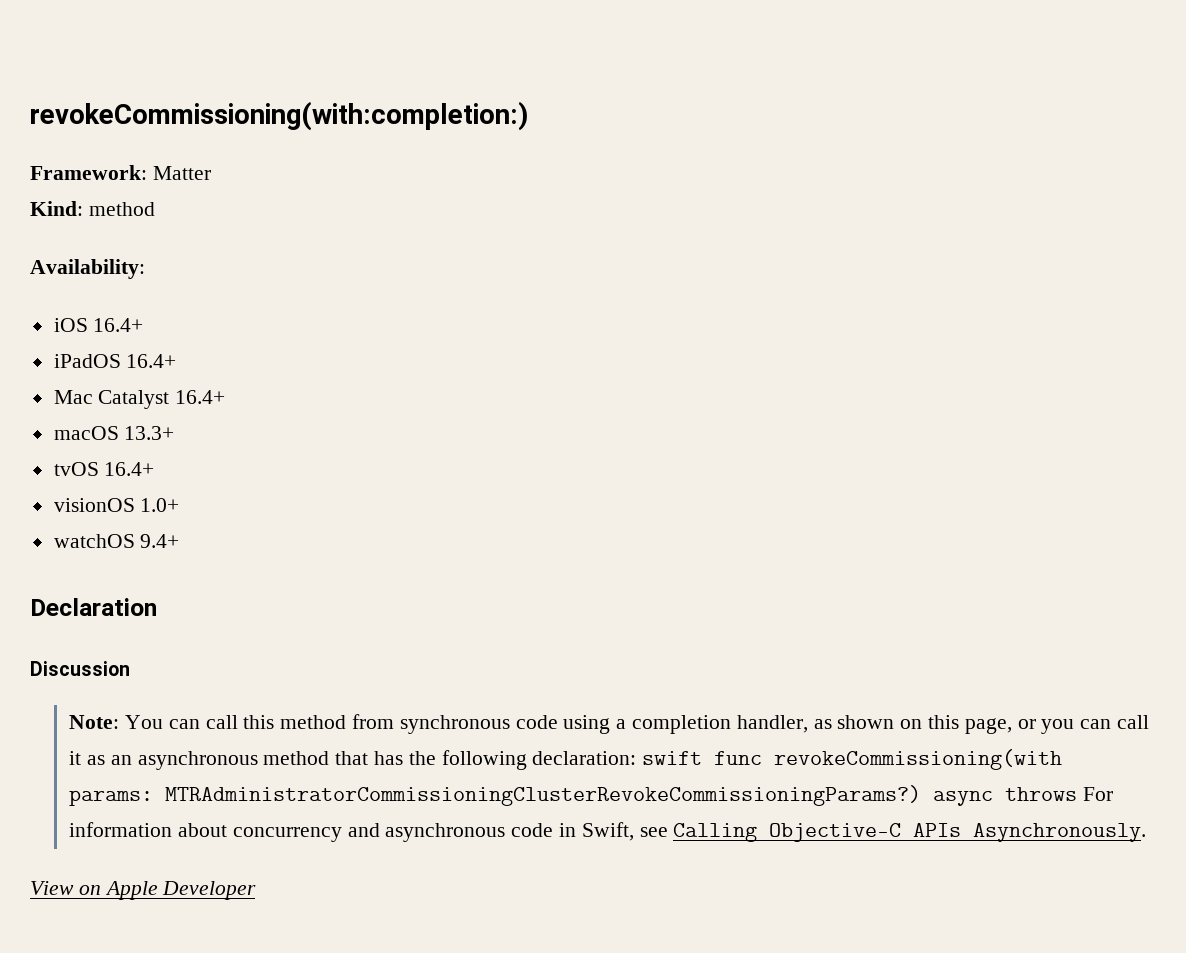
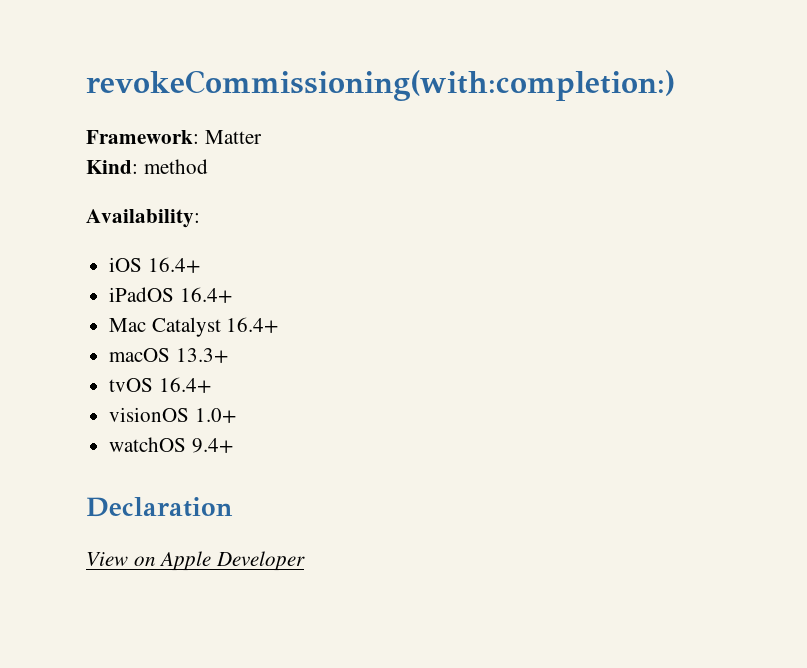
- Discussion
- Note: You can call this method from synchronous code using a completion handler, as shown on this page, or you can call it as an asynchronous method that has the following declaration: swift func revokeCommissioning(with params: MTRAdministratorCommissioningClusterRevokeCommissioningParams?) async throws For information about concurrency and asynchronous code in Swift, see Calling Objective-C APIs Asynchronously.

